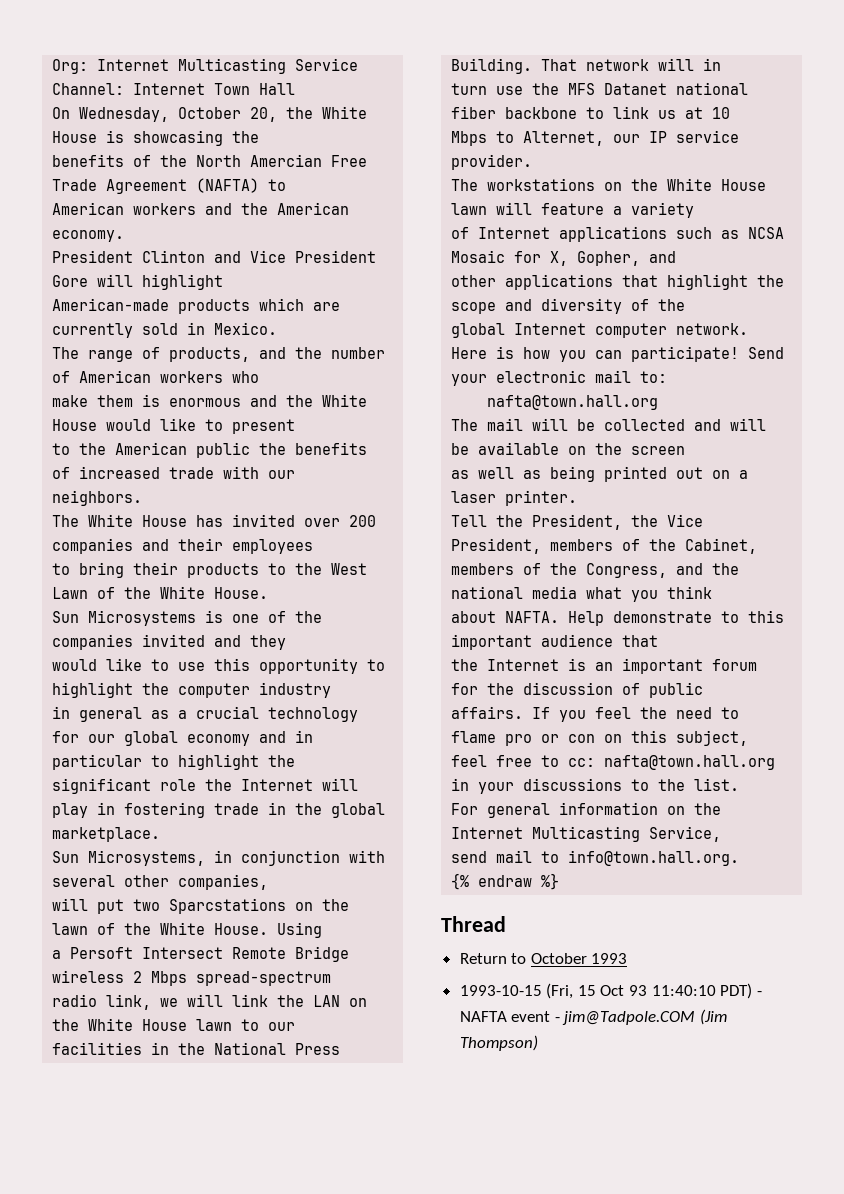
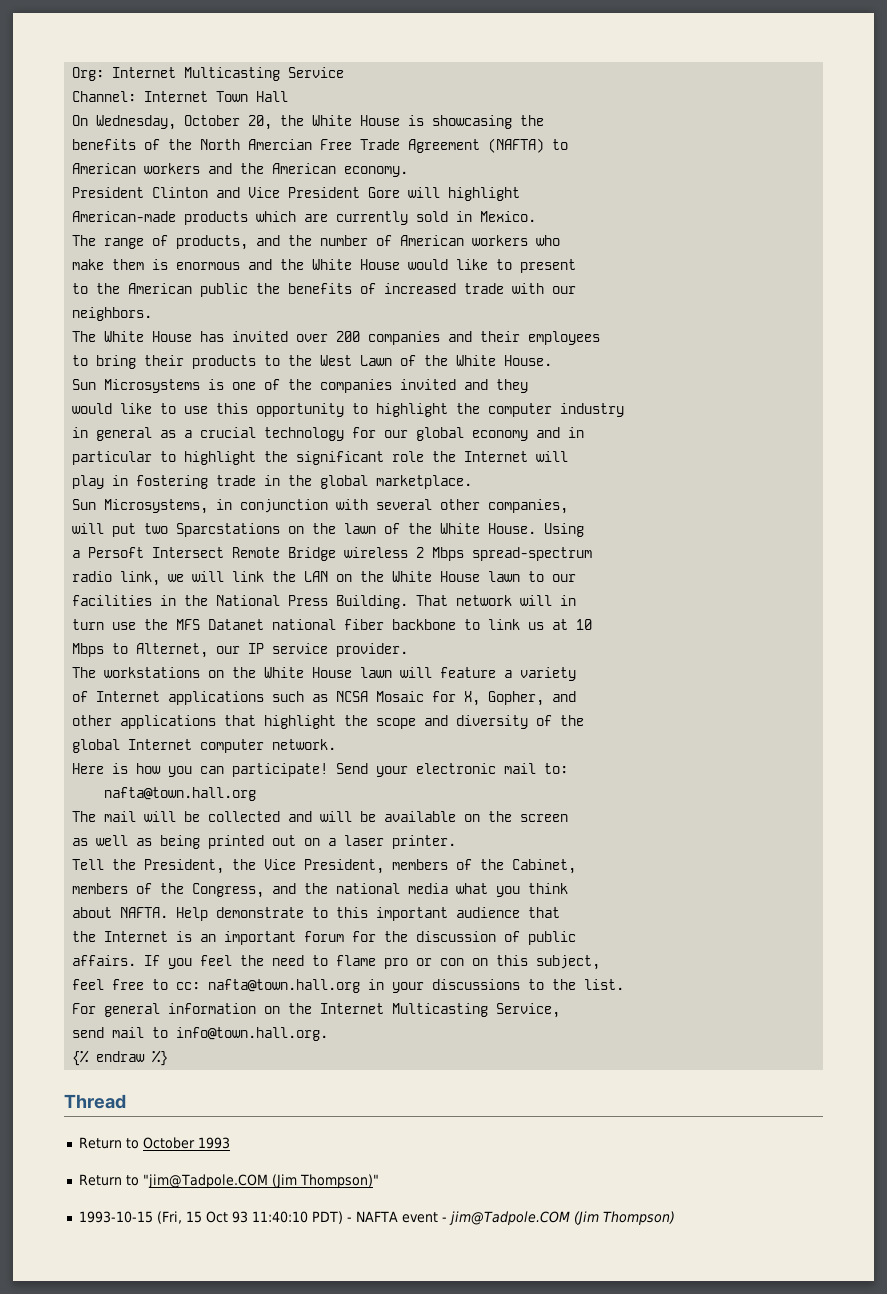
+ Return to "jim@Tadpole.COM (Jim Thompson)"

